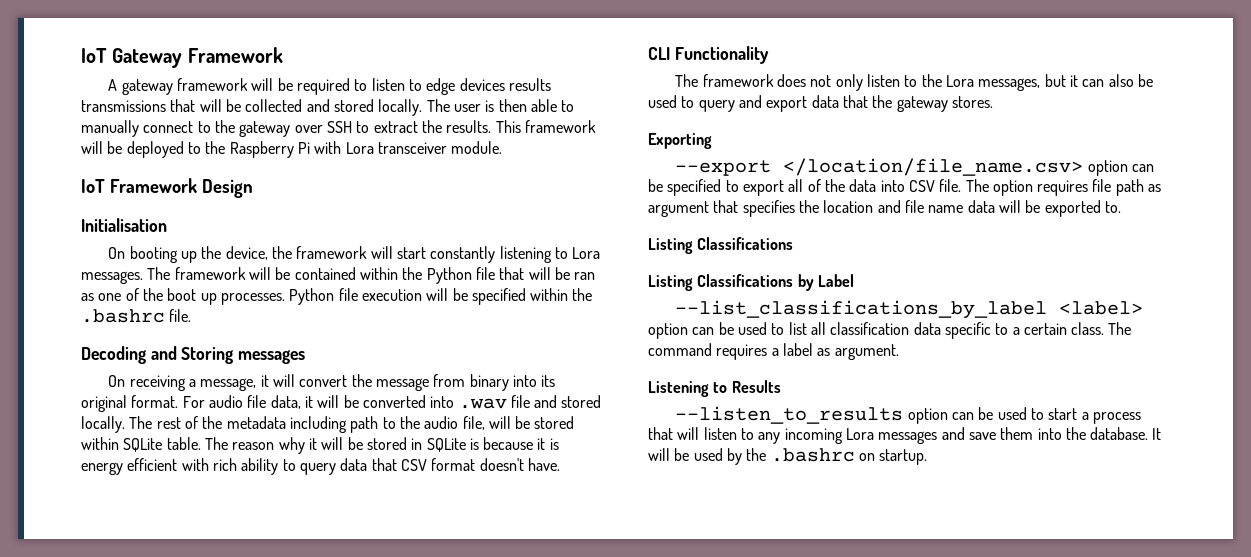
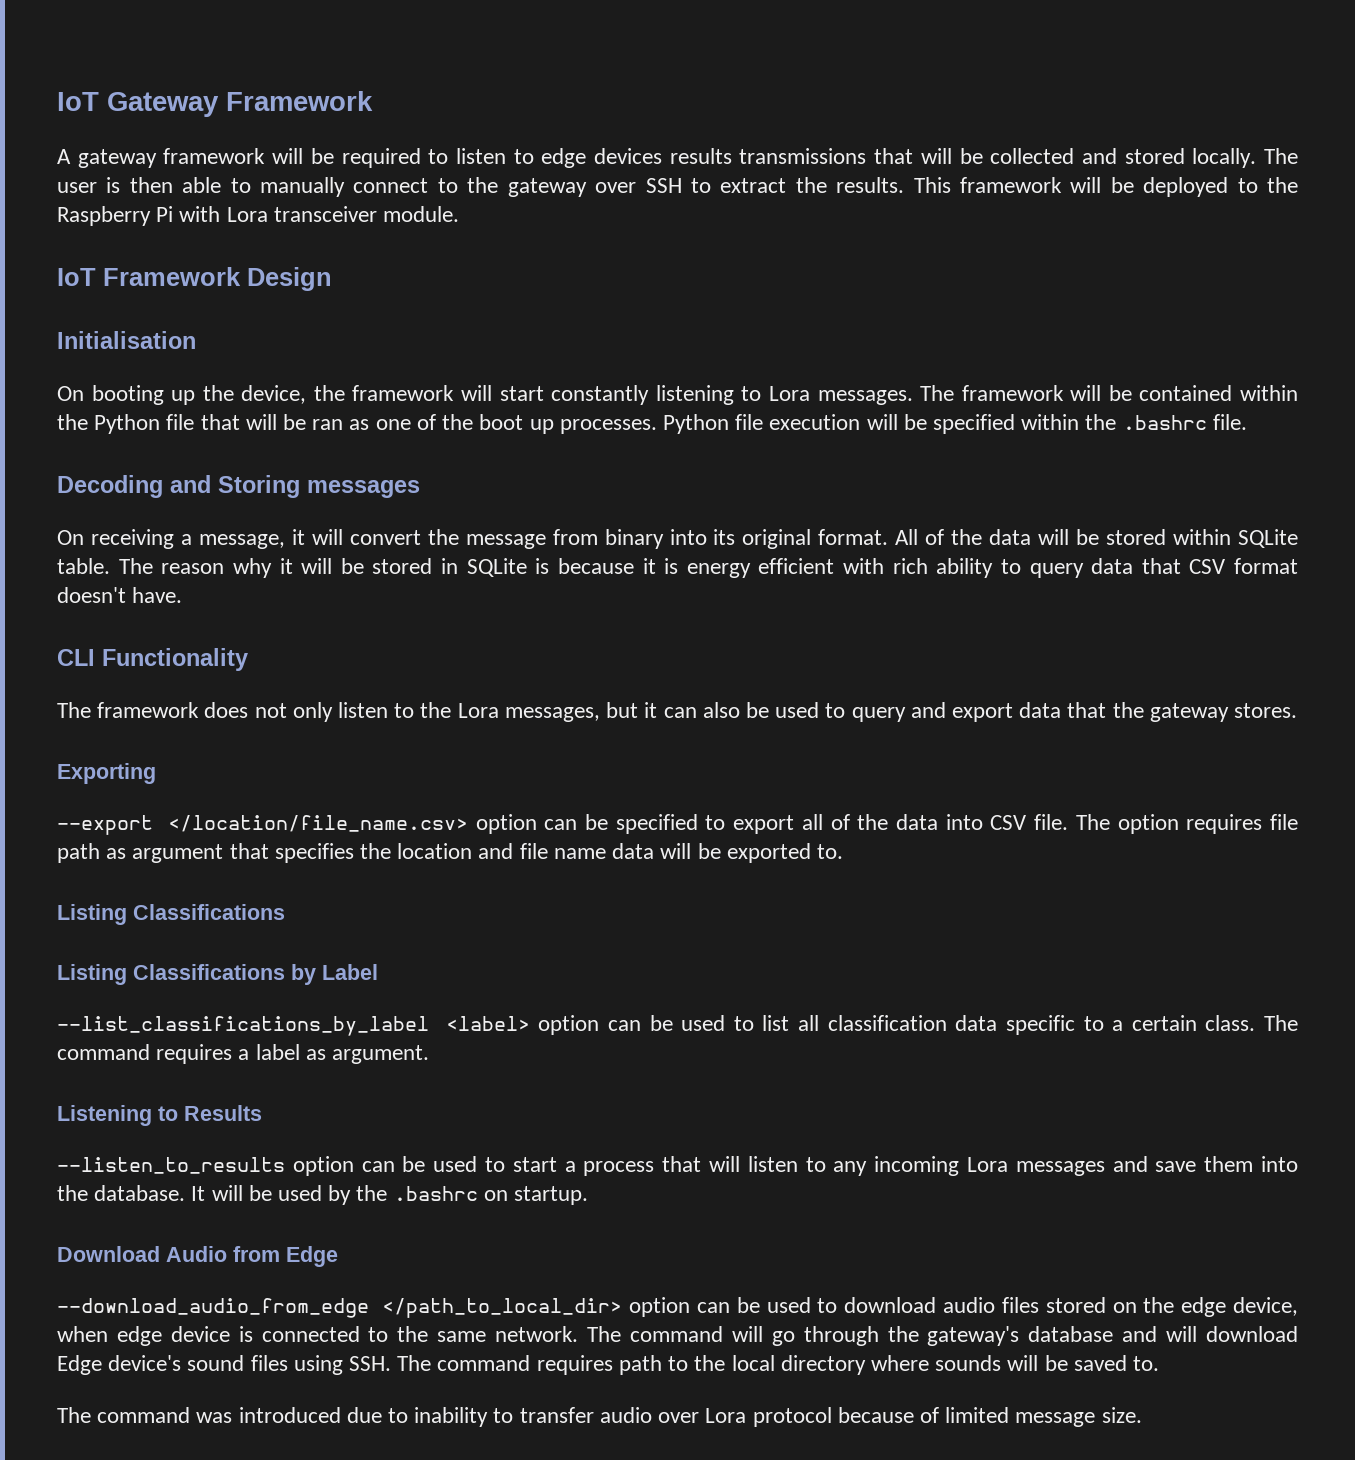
- For audio file data, it will be converted into .wav file and stored locally. The rest of the metadata including path to the audio file, will be stored within SQLite table.
+ All of the data will be stored within SQLite table.
+ Download Audio from Edge
+ --download_audio_from_edge </path_to_local_dir> option can be used to download audio files stored on the edge device, when edge device is connected to the same network. The command will go through the gateway's database and will download Edge device's sound files using SSH. The command requires path to the local directory where sounds will be saved to.
+ The command was introduced due to inability to transfer audio over Lora protocol because of limited message size.

